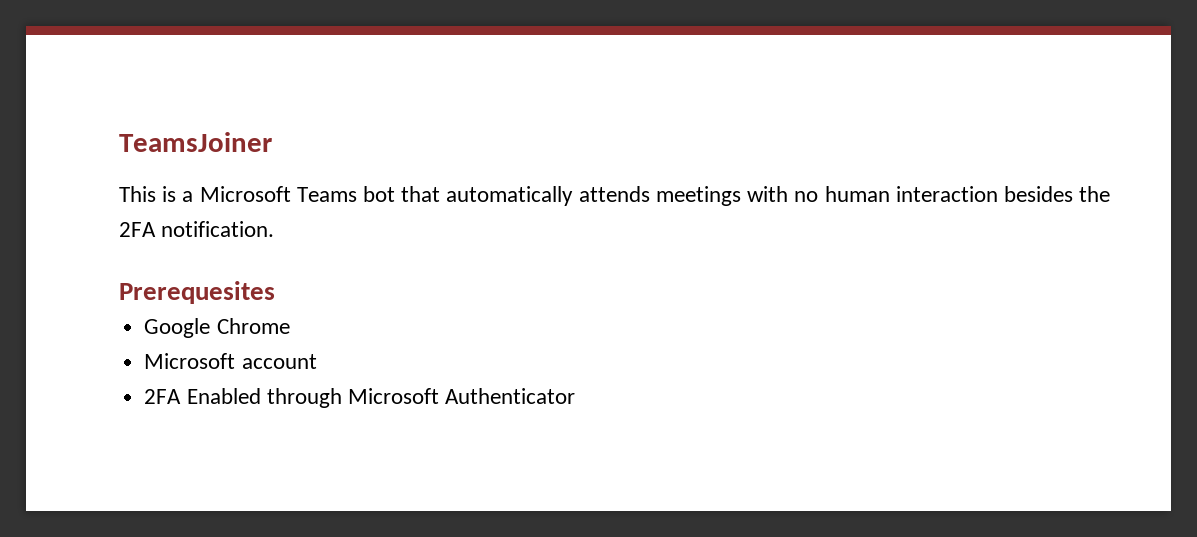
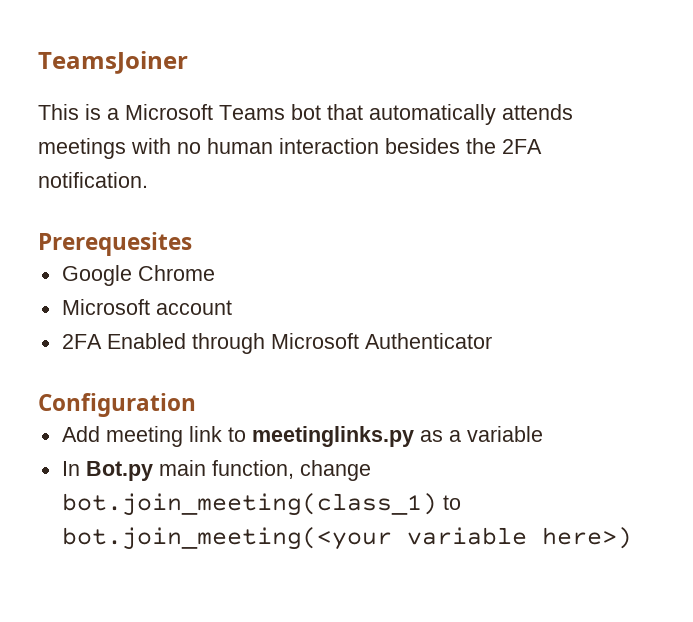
+ Configuration
+ Add meeting link to meetinglinks.py as a variable
+ In Bot.py main function, change bot.join_meeting(class_1) to bot.join_meeting(<your variable here>)

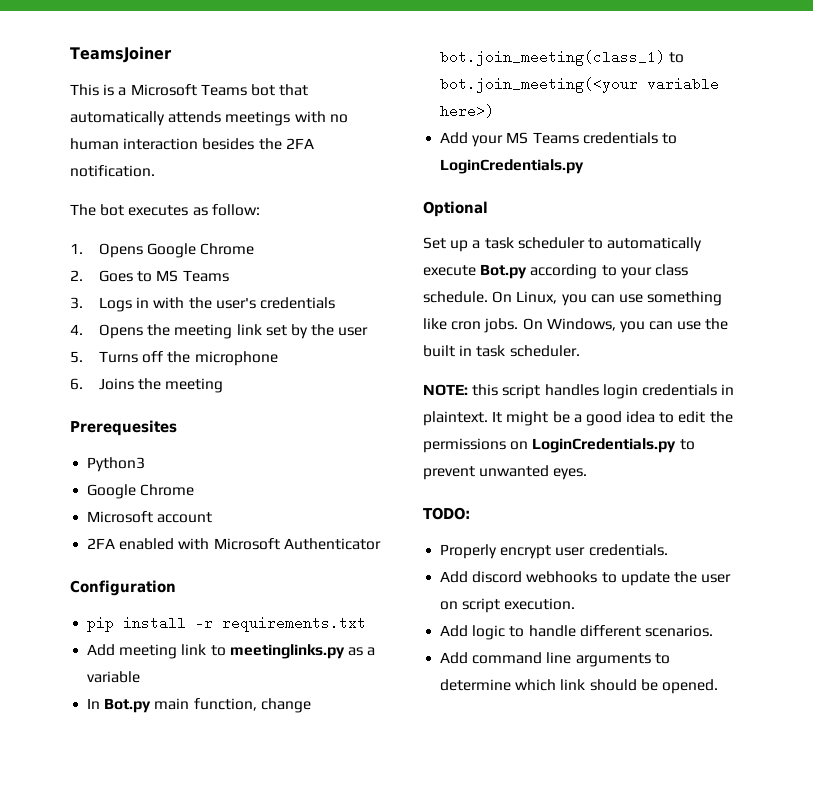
+ The bot executes as follow:
+ 1. Opens Google Chrome
+ 2. Goes to MS Teams
+ 3. Logs in with the user's credentials
+ 4. Opens the meeting link set by the user
+ 5. Turns off the microphone
+ 6. Joins the meeting
+ Python3
- 2FA Enabled through Microsoft Authenticator
+ 2FA enabled with Microsoft Authenticator
+ pip install -r requirements.txt
+ Add your MS Teams credentials to LoginCredentials.py
+ Optional
+ Set up a task scheduler to automatically execute Bot.py according to your class schedule. On Linux, you can use something like cron jobs. On Windows, you can use the built in task scheduler.
+ NOTE: this script handles login credentials in plaintext. It might be a good idea to edit the permissions on LoginCredentials.py to prevent unwanted eyes.
+ TODO:
+ Properly encrypt user credentials.
+ Add discord webhooks to update the user on script execution.
+ Add logic to handle different scenarios.
+ Add command line arguments to determine which link should be opened.

